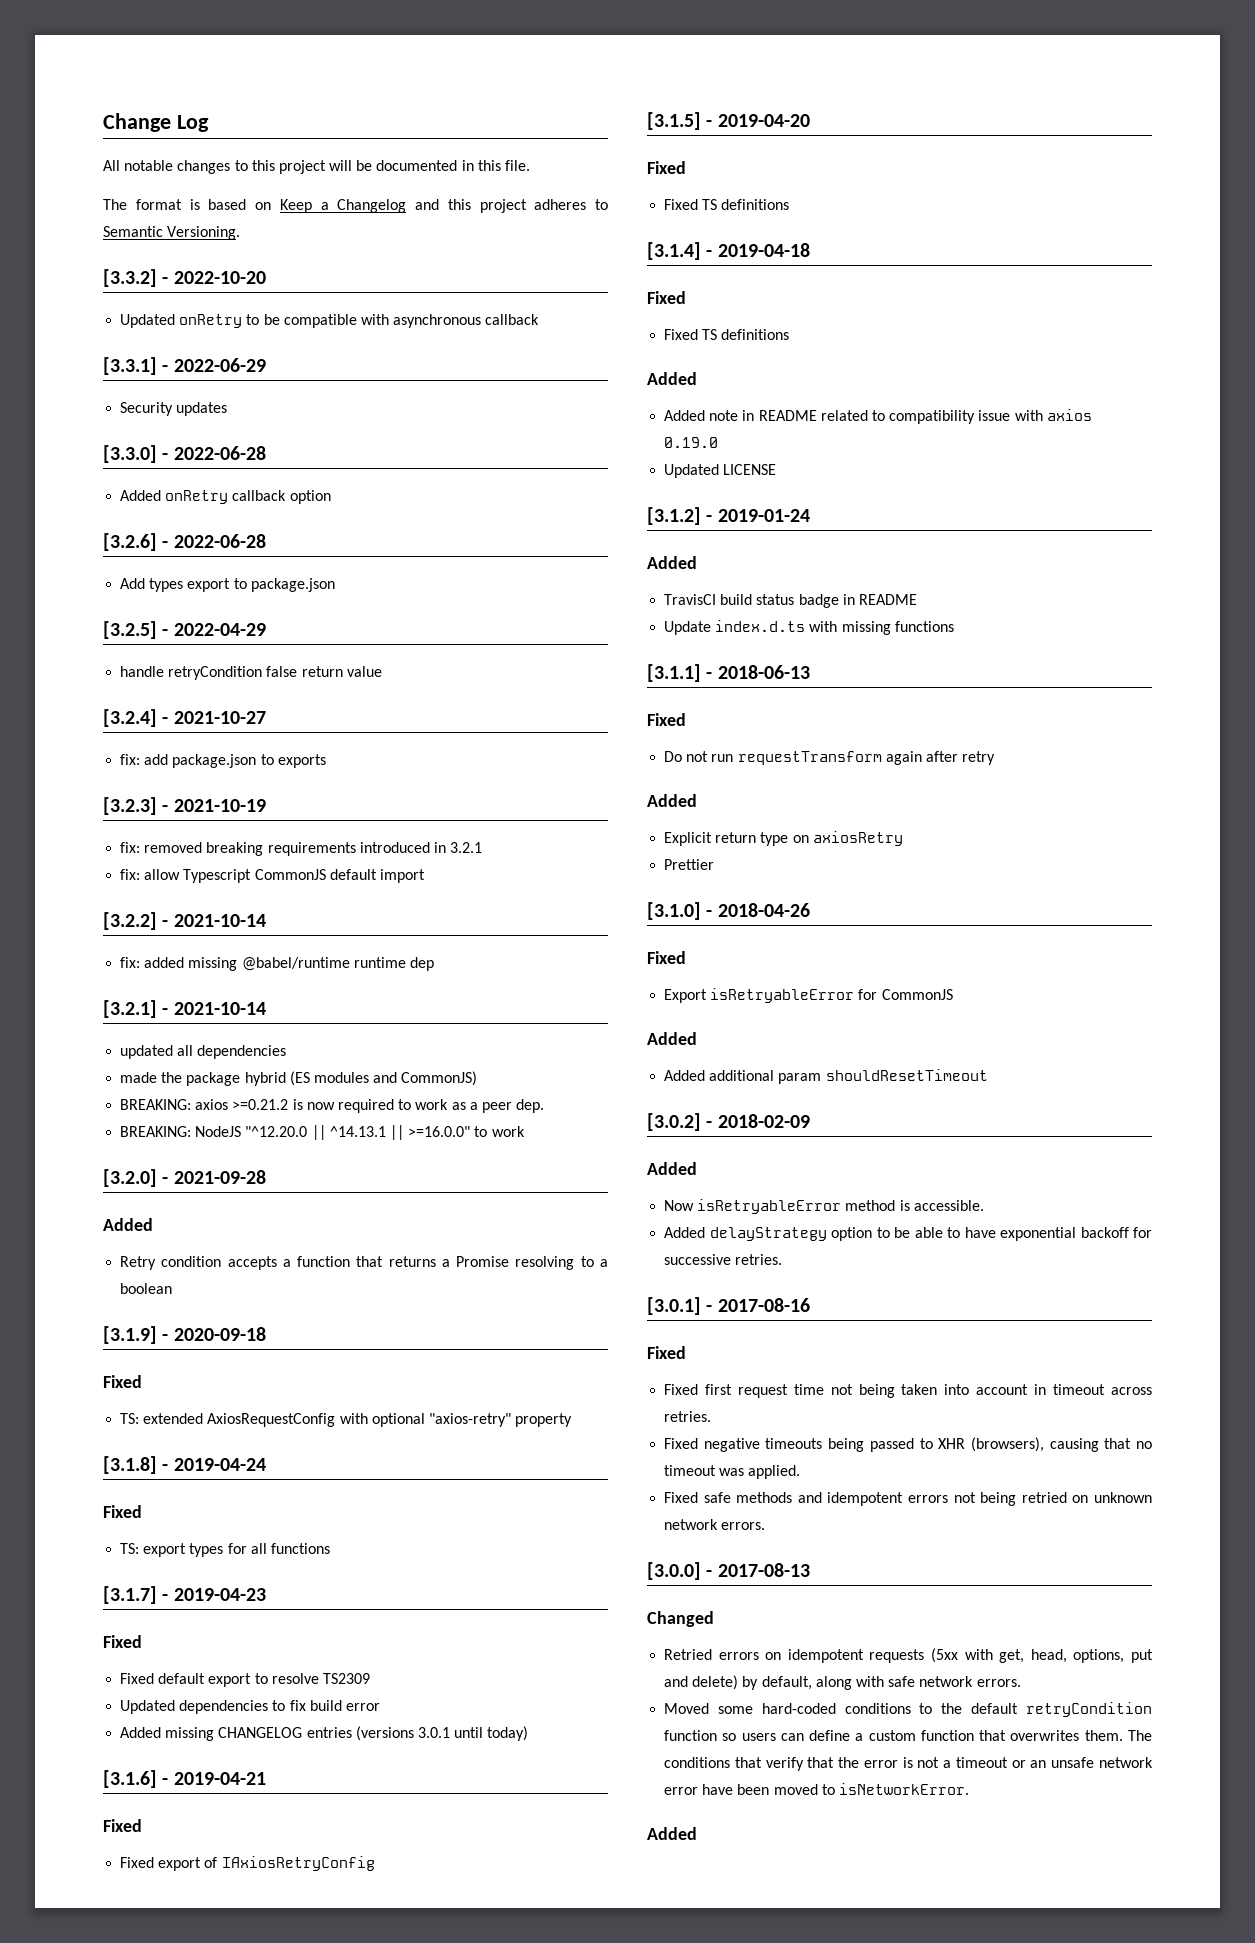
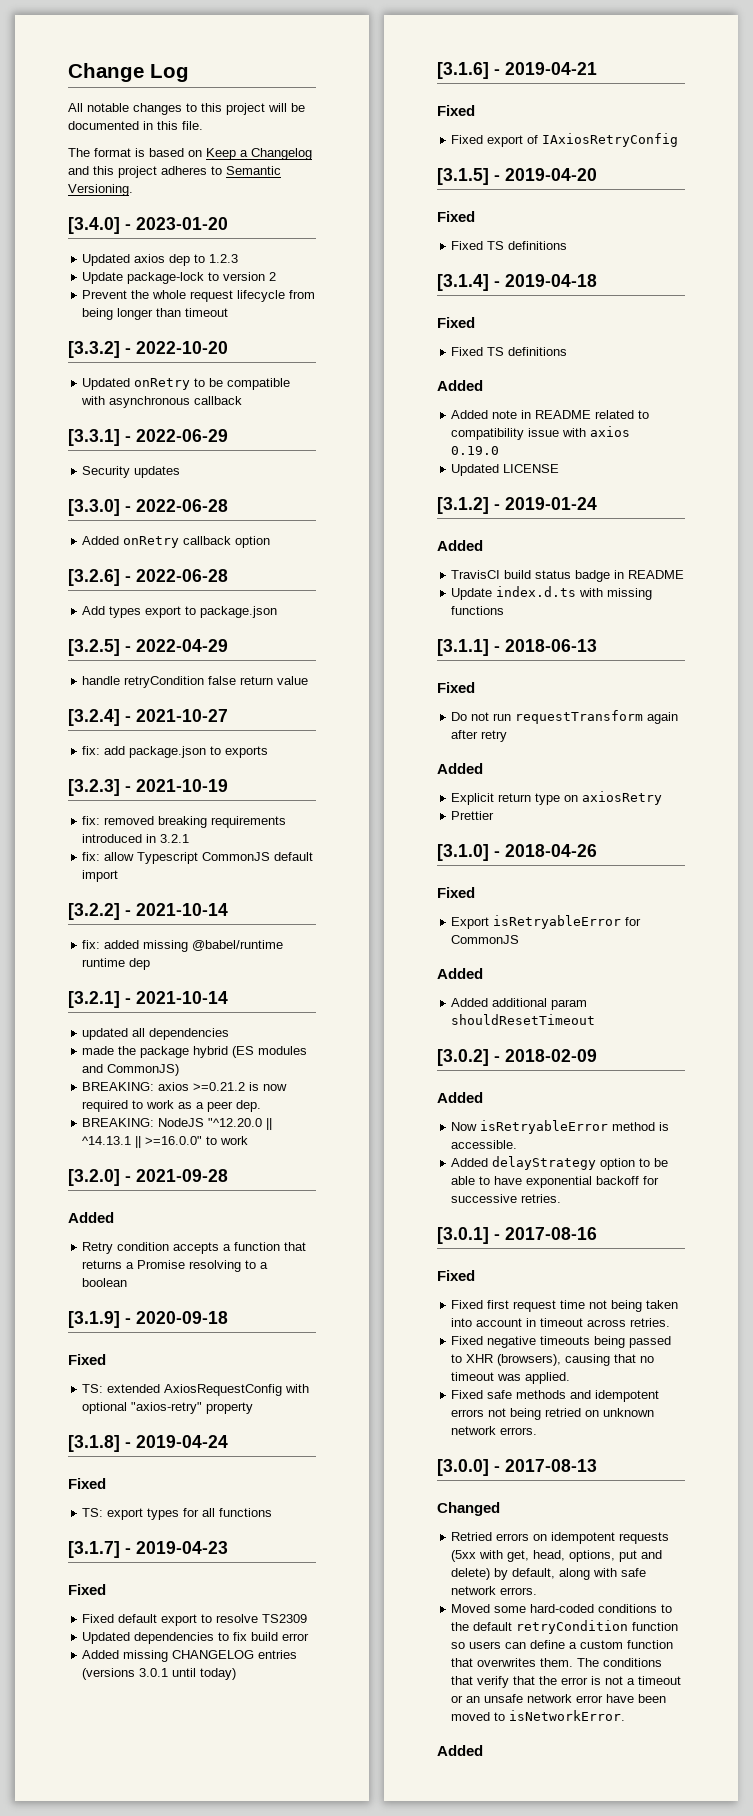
+ [3.4.0] - 2023-01-20
+ Updated axios dep to 1.2.3
+ Update package-lock to version 2
+ Prevent the whole request lifecycle from being longer than timeout

